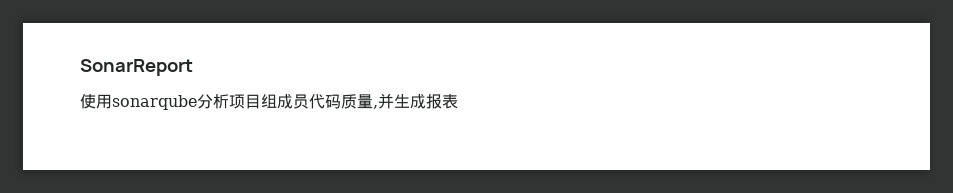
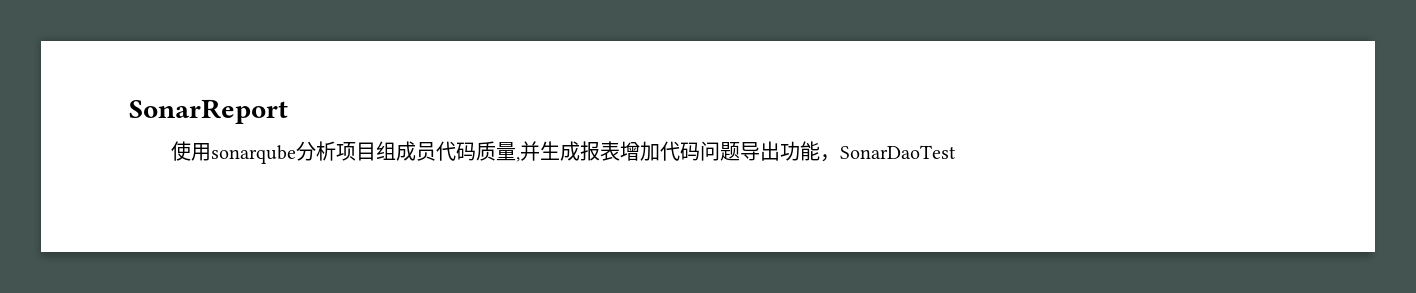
- 使用sonarqube分析项目组成员代码质量,并生成报表
+ 使用sonarqube分析项目组成员代码质量,并生成报表增加代码问题导出功能，SonarDaoTest

